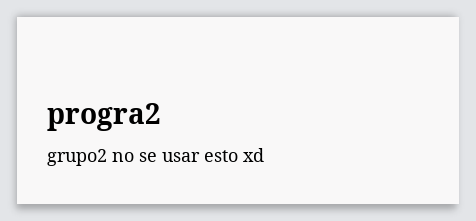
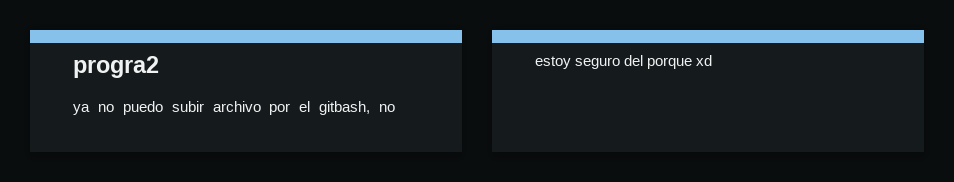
- grupo2 no se usar esto xd
+ ya no puedo subir archivo por el gitbash, no estoy seguro del porque xd

